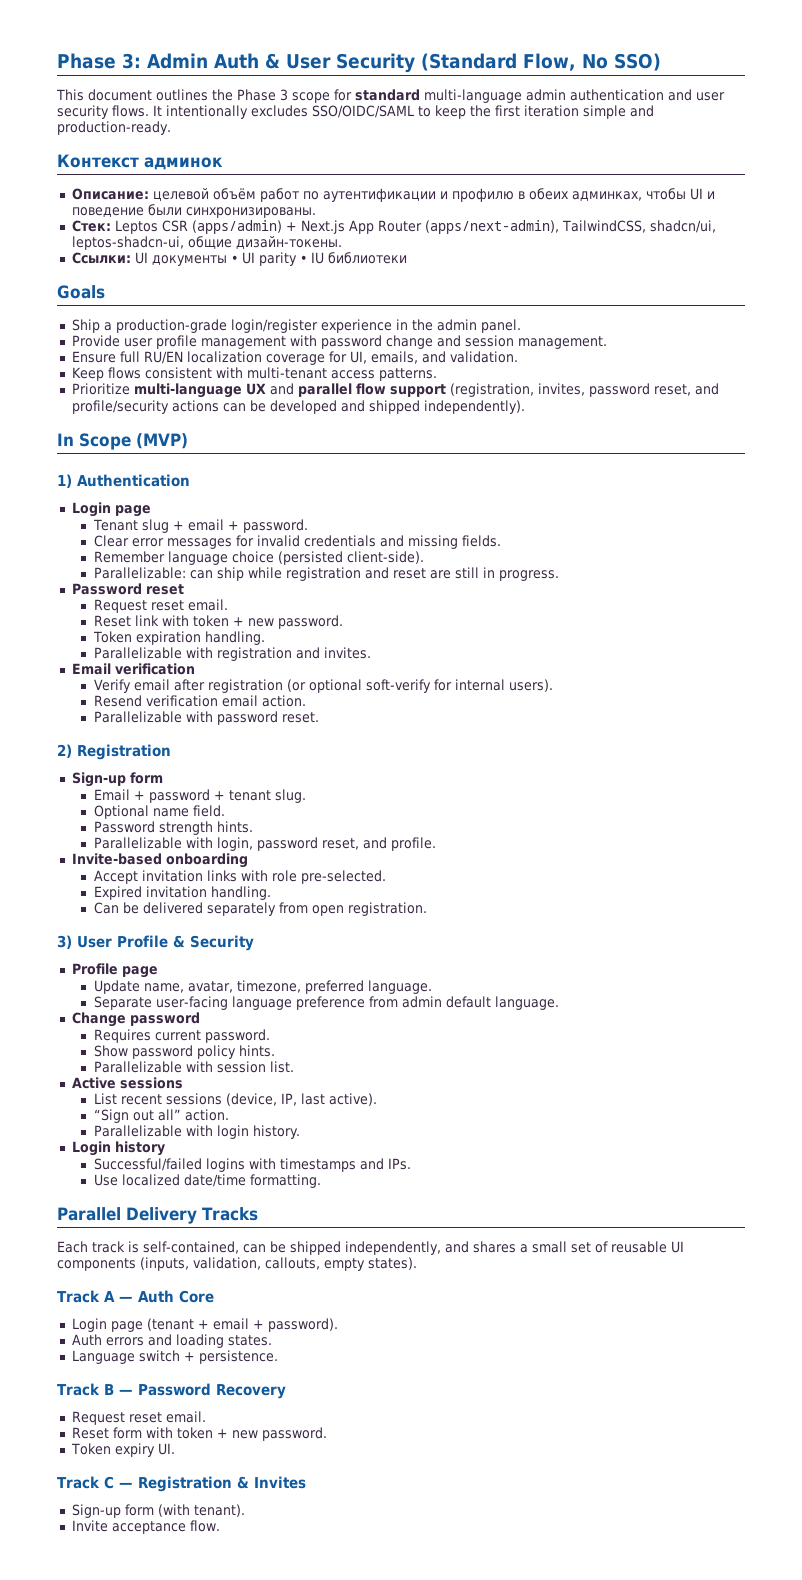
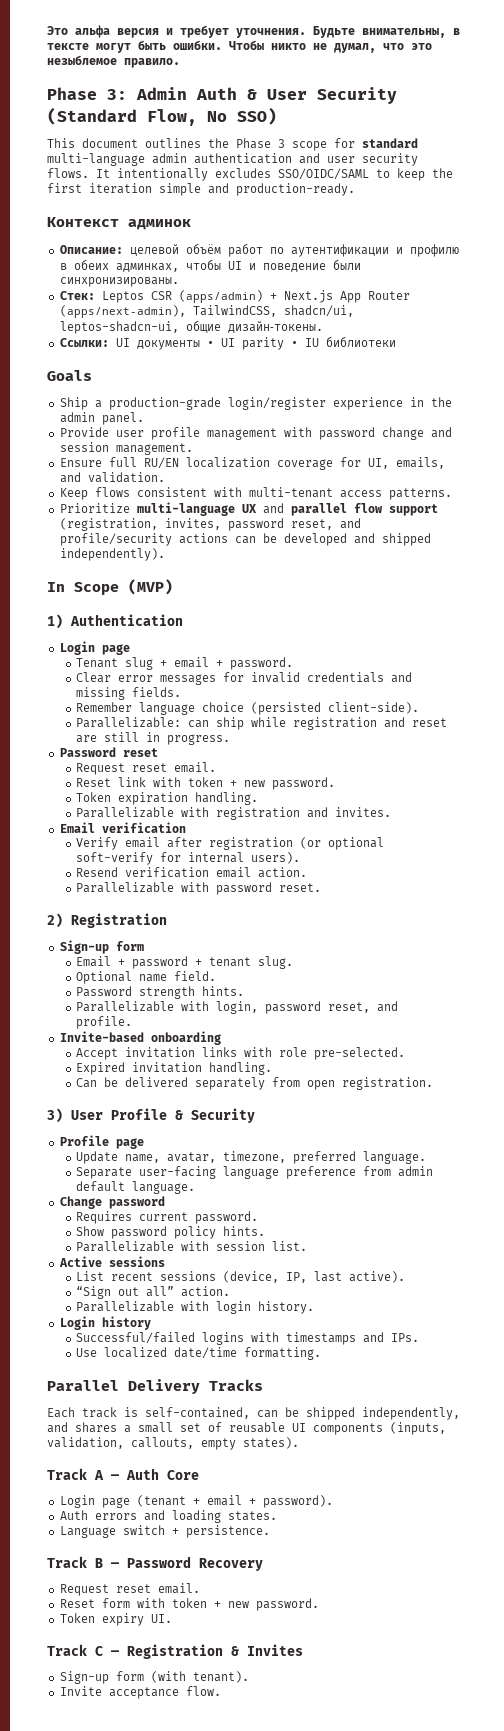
+ Это альфа версия и требует уточнения. Будьте внимательны, в тексте могут быть ошибки. Чтобы никто не думал, что это незыблемое правило.

